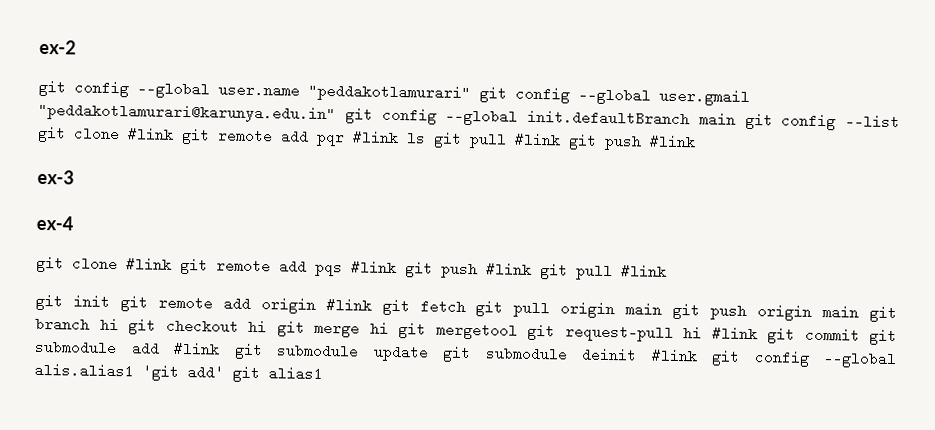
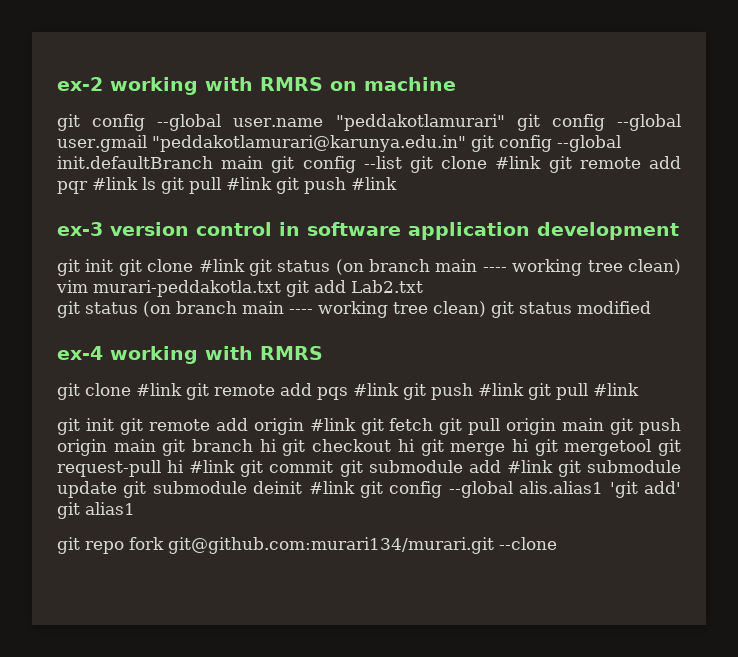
- ex-2
+ ex-2 working with RMRS on machine
- ex-3
- ex-4
+ ex-3 version control in software application development
+ git init git clone #link git status (on branch main ---- working tree clean) vim murari-peddakotla.txt git add Lab2.txt
+ git status (on branch main ---- working tree clean) git status modified
+ ex-4 working with RMRS
+ git repo fork git@github.com:murari134/murari.git --clone

